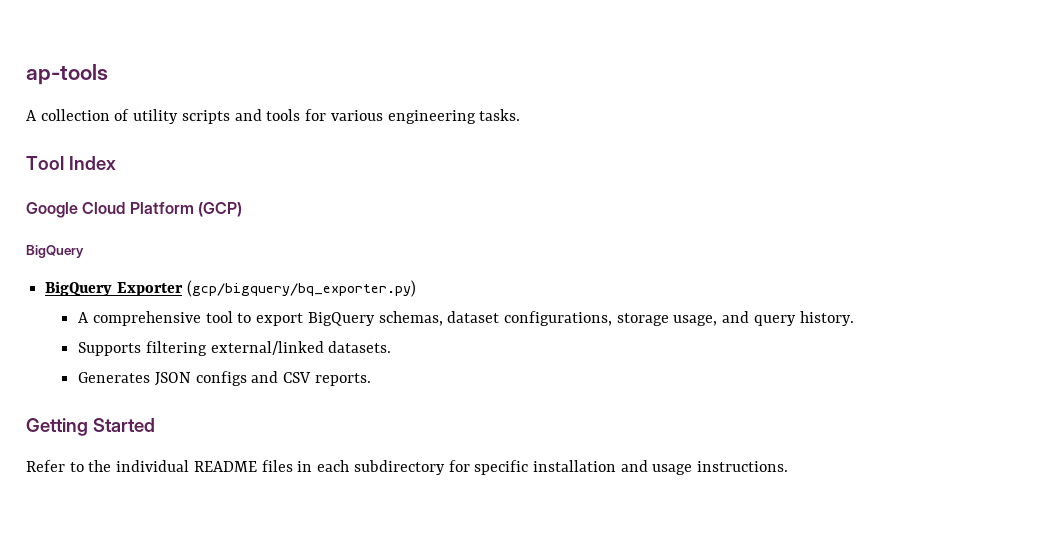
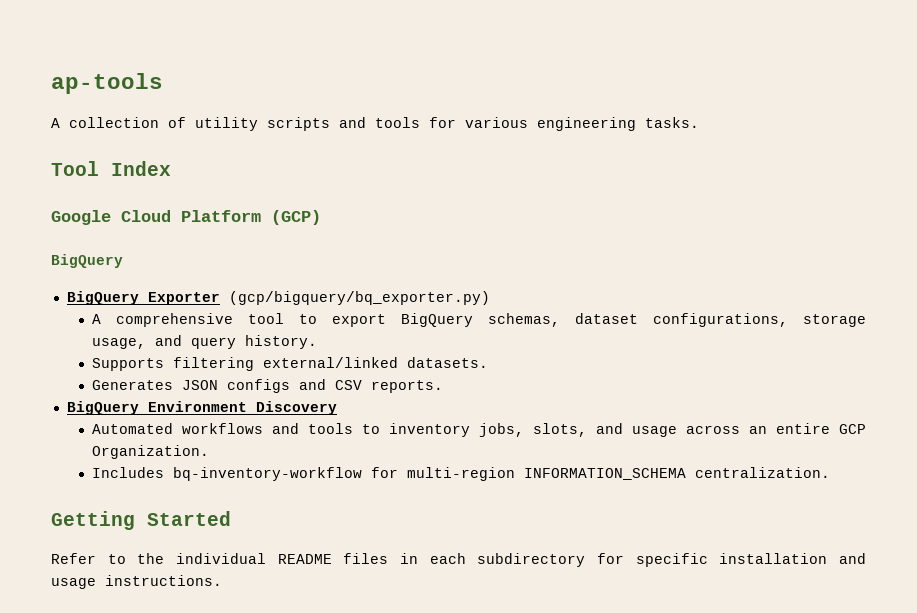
+ BigQuery Environment Discovery
+ Automated workflows and tools to inventory jobs, slots, and usage across an entire GCP Organization.
+ Includes bq-inventory-workflow for multi-region INFORMATION_SCHEMA centralization.

